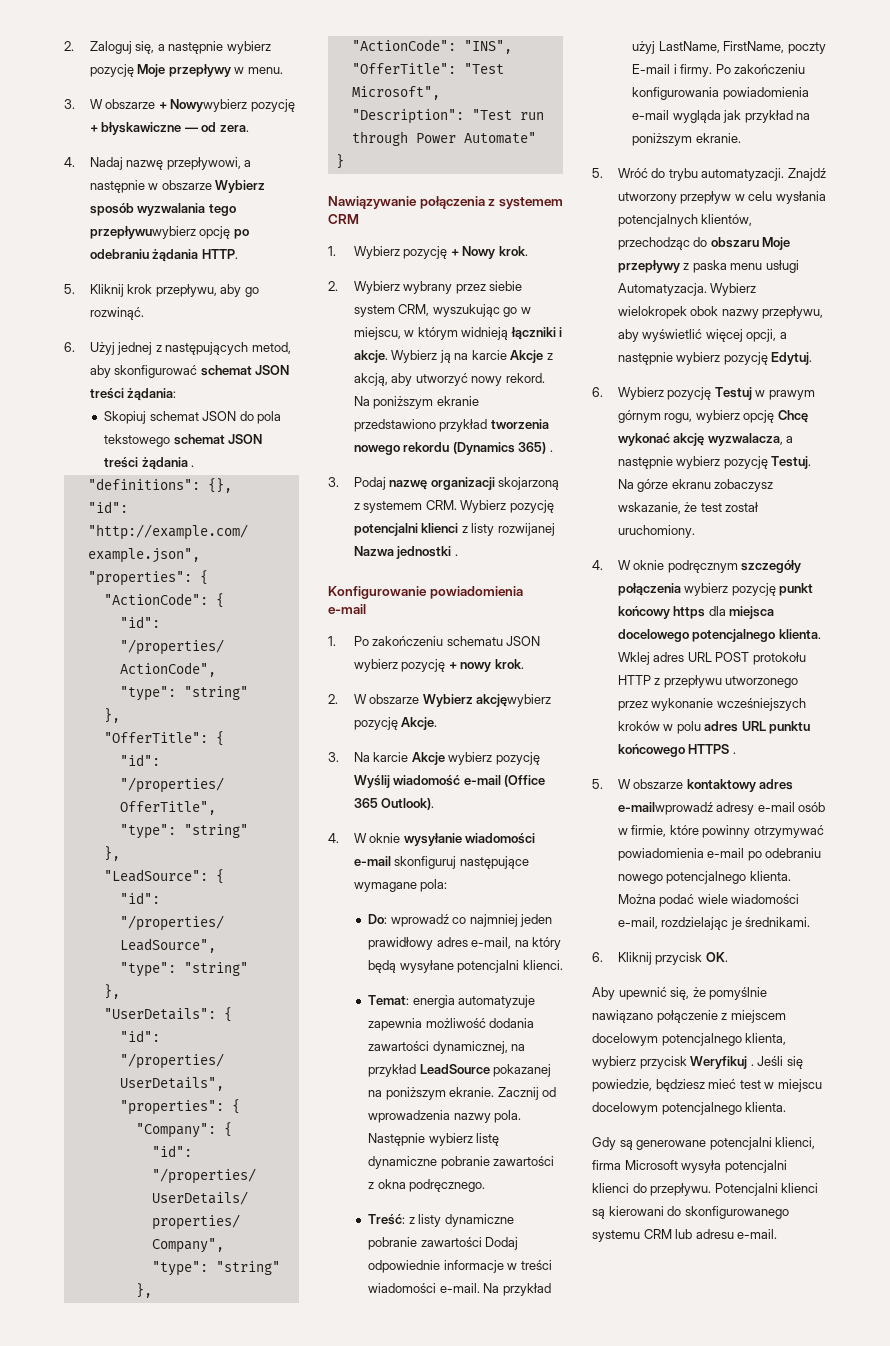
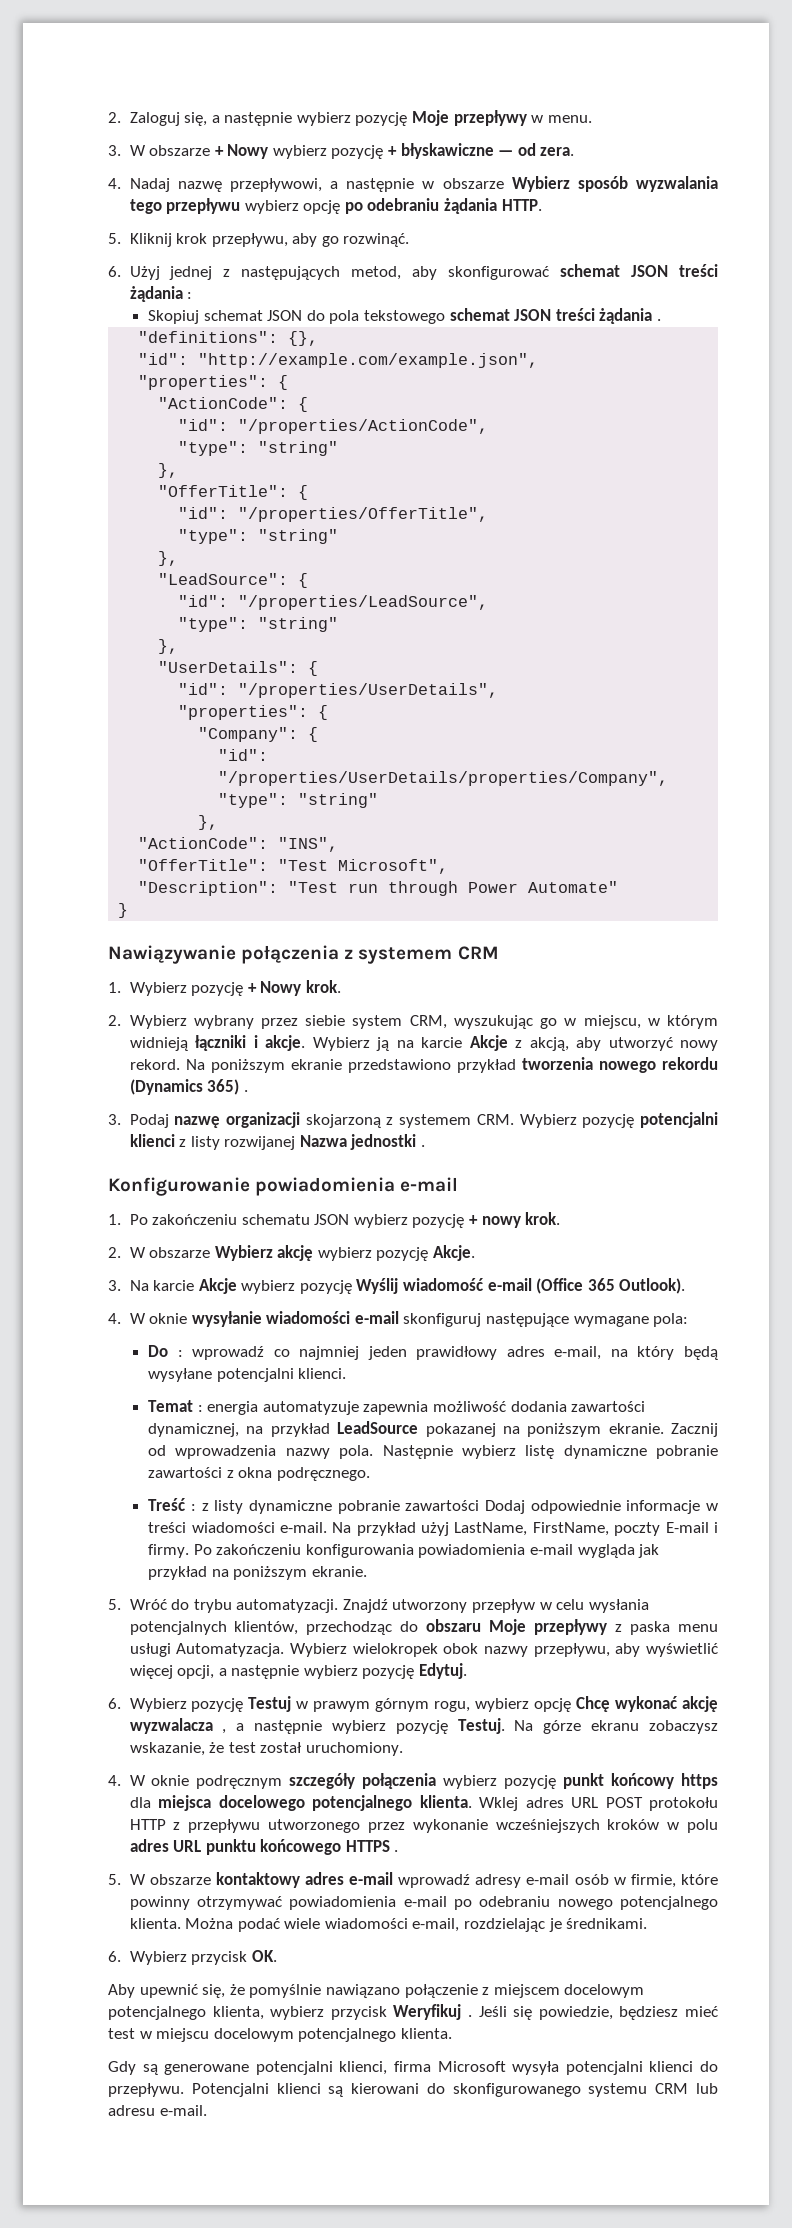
- 3. W obszarze + Nowywybierz pozycję + błyskawiczne — od zera.
+ 3. W obszarze + Nowy wybierz pozycję + błyskawiczne — od zera.
- 4. Nadaj nazwę przepływowi, a następnie w obszarze Wybierz sposób wyzwalania tego przepływuwybierz opcję po odebraniu żądania HTTP.
+ 4. Nadaj nazwę przepływowi, a następnie w obszarze Wybierz sposób wyzwalania tego przepływu wybierz opcję po odebraniu żądania HTTP.
- 6. Użyj jednej z następujących metod, aby skonfigurować schemat JSON treści żądania:
+ 6. Użyj jednej z następujących metod, aby skonfigurować schemat JSON treści żądania :
- 2. W obszarze Wybierz akcjęwybierz pozycję Akcje.
+ 2. W obszarze Wybierz akcję wybierz pozycję Akcje.
- Do: wprowadź co najmniej jeden prawidłowy adres e-mail, na który będą wysyłane potencjalni klienci.
+ Do : wprowadź co najmniej jeden prawidłowy adres e-mail, na który będą wysyłane potencjalni klienci.
- Temat: energia automatyzuje zapewnia możliwość dodania zawartości dynamicznej, na przykład LeadSource pokazanej na poniższym ekranie.
+ Temat : energia automatyzuje zapewnia możliwość dodania zawartości dynamicznej, na przykład LeadSource pokazanej na poniższym ekranie.
- Treść: z listy dynamiczne pobranie zawartości Dodaj odpowiednie informacje w treści wiadomości e-mail.
+ Treść : z listy dynamiczne pobranie zawartości Dodaj odpowiednie informacje w treści wiadomości e-mail.
- 6. Wybierz pozycję Testuj w prawym górnym rogu, wybierz opcję Chcę wykonać akcję wyzwalacza, a następnie wybierz pozycję Testuj.
+ 6. Wybierz pozycję Testuj w prawym górnym rogu, wybierz opcję Chcę wykonać akcję wyzwalacza , a następnie wybierz pozycję Testuj.
- 5. W obszarze kontaktowy adres e-mailwprowadź adresy e-mail osób w firmie, które powinny otrzymywać powiadomienia e-mail po odebraniu nowego potencjalnego klienta.
+ 5. W obszarze kontaktowy adres e-mail wprowadź adresy e-mail osób w firmie, które powinny otrzymywać powiadomienia e-mail po odebraniu nowego potencjalnego klienta.
- 6. Kliknij przycisk OK.
+ 6. Wybierz przycisk OK.

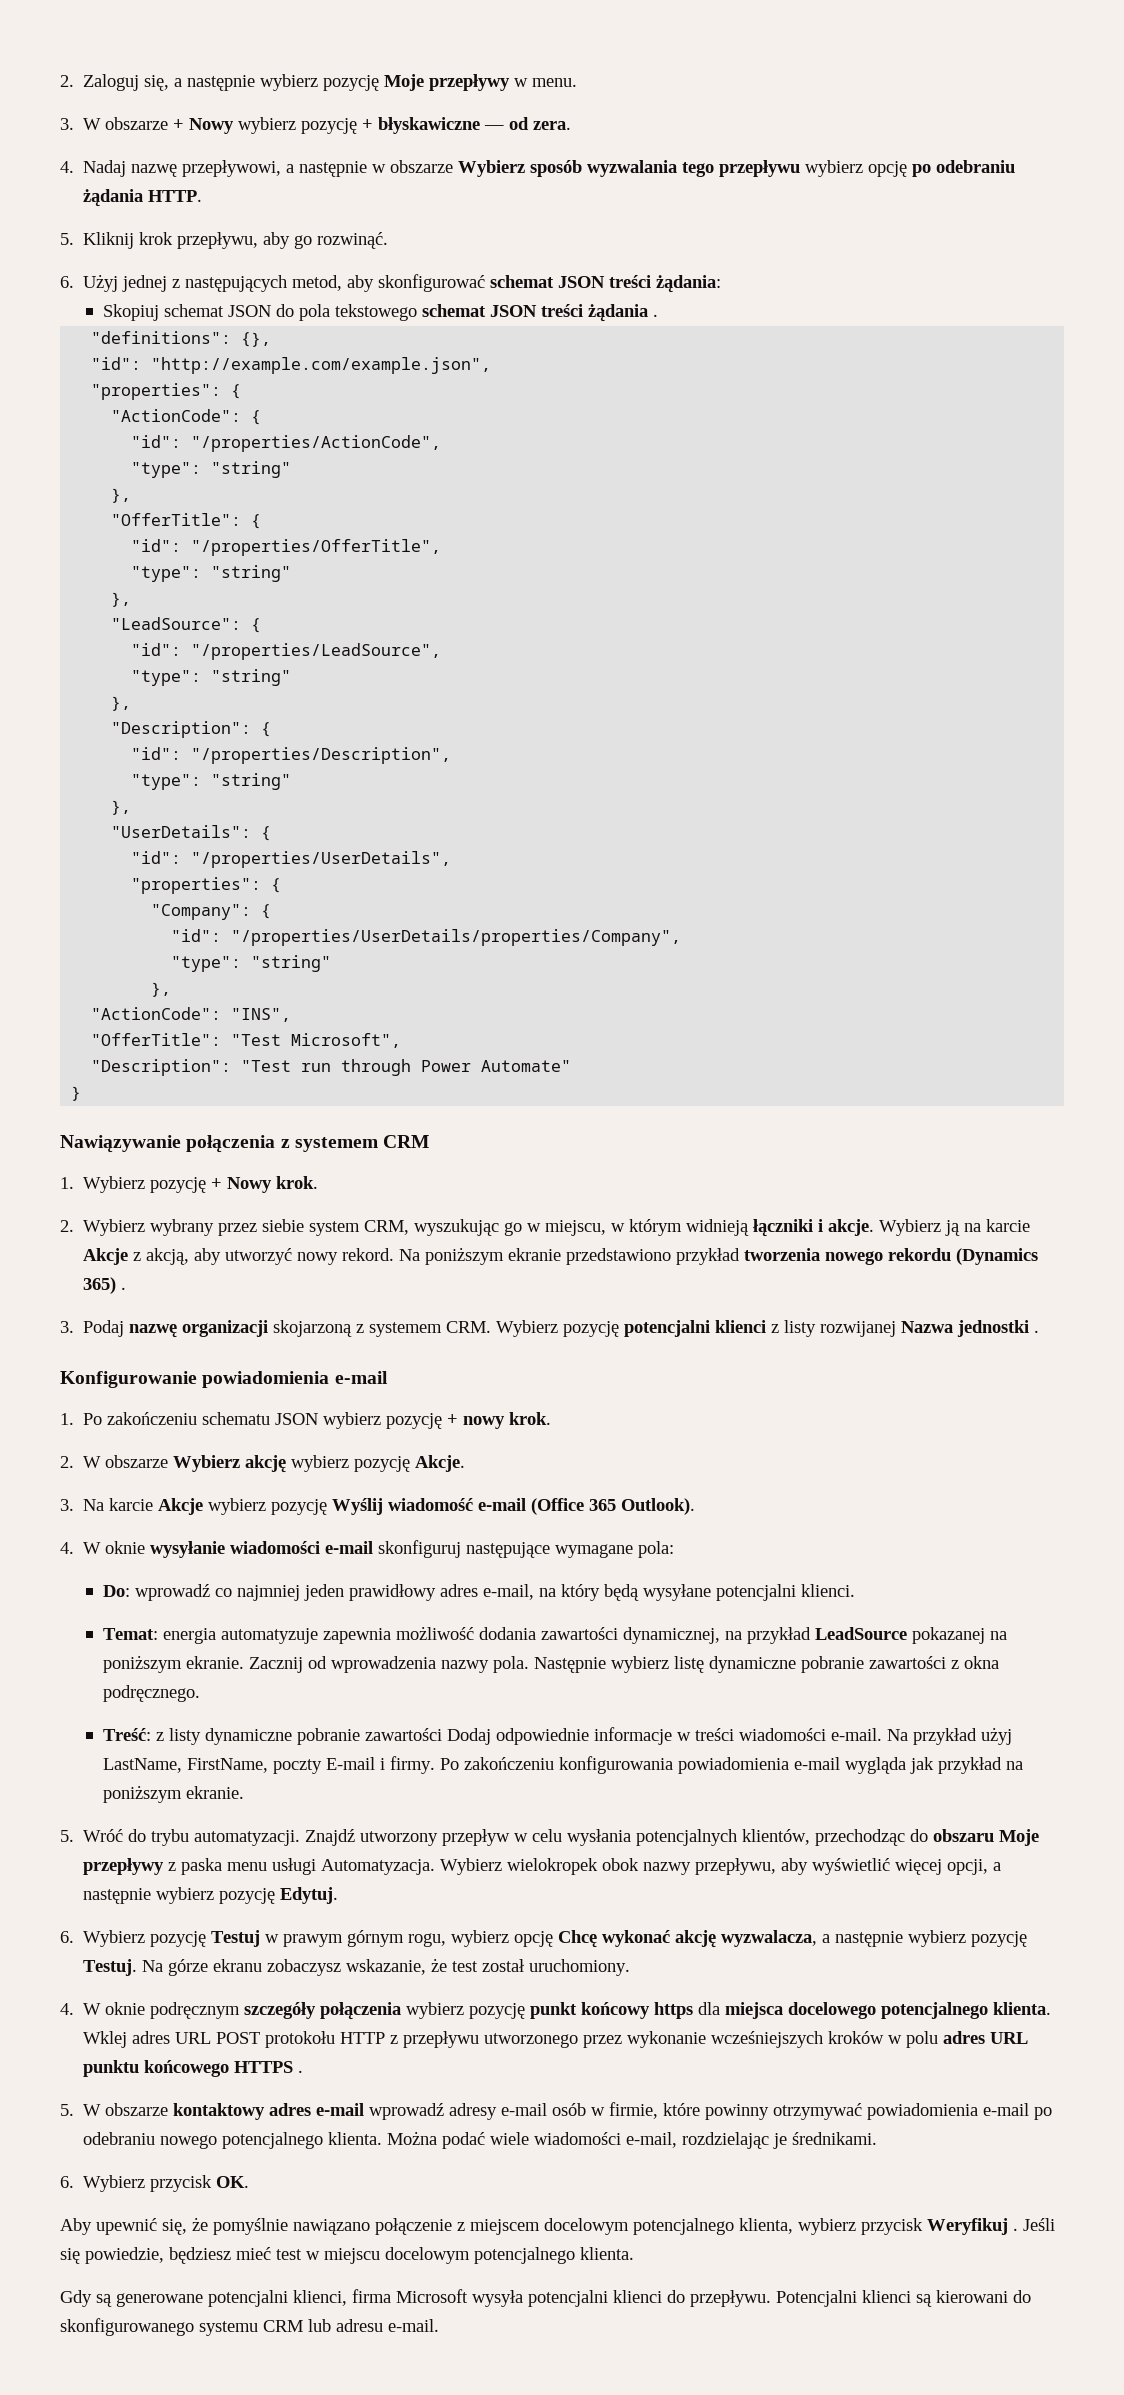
- 6. Użyj jednej z następujących metod, aby skonfigurować schemat JSON treści żądania :
+ 6. Użyj jednej z następujących metod, aby skonfigurować schemat JSON treści żądania:
+ "Description": {
+ "id": "/properties/Description",
+ "type": "string"
+ },
- Do : wprowadź co najmniej jeden prawidłowy adres e-mail, na który będą wysyłane potencjalni klienci.
+ Do: wprowadź co najmniej jeden prawidłowy adres e-mail, na który będą wysyłane potencjalni klienci.
- Temat : energia automatyzuje zapewnia możliwość dodania zawartości dynamicznej, na przykład LeadSource pokazanej na poniższym ekranie.
+ Temat: energia automatyzuje zapewnia możliwość dodania zawartości dynamicznej, na przykład LeadSource pokazanej na poniższym ekranie.
- Treść : z listy dynamiczne pobranie zawartości Dodaj odpowiednie informacje w treści wiadomości e-mail.
+ Treść: z listy dynamiczne pobranie zawartości Dodaj odpowiednie informacje w treści wiadomości e-mail.
- 6. Wybierz pozycję Testuj w prawym górnym rogu, wybierz opcję Chcę wykonać akcję wyzwalacza , a następnie wybierz pozycję Testuj.
+ 6. Wybierz pozycję Testuj w prawym górnym rogu, wybierz opcję Chcę wykonać akcję wyzwalacza, a następnie wybierz pozycję Testuj.

